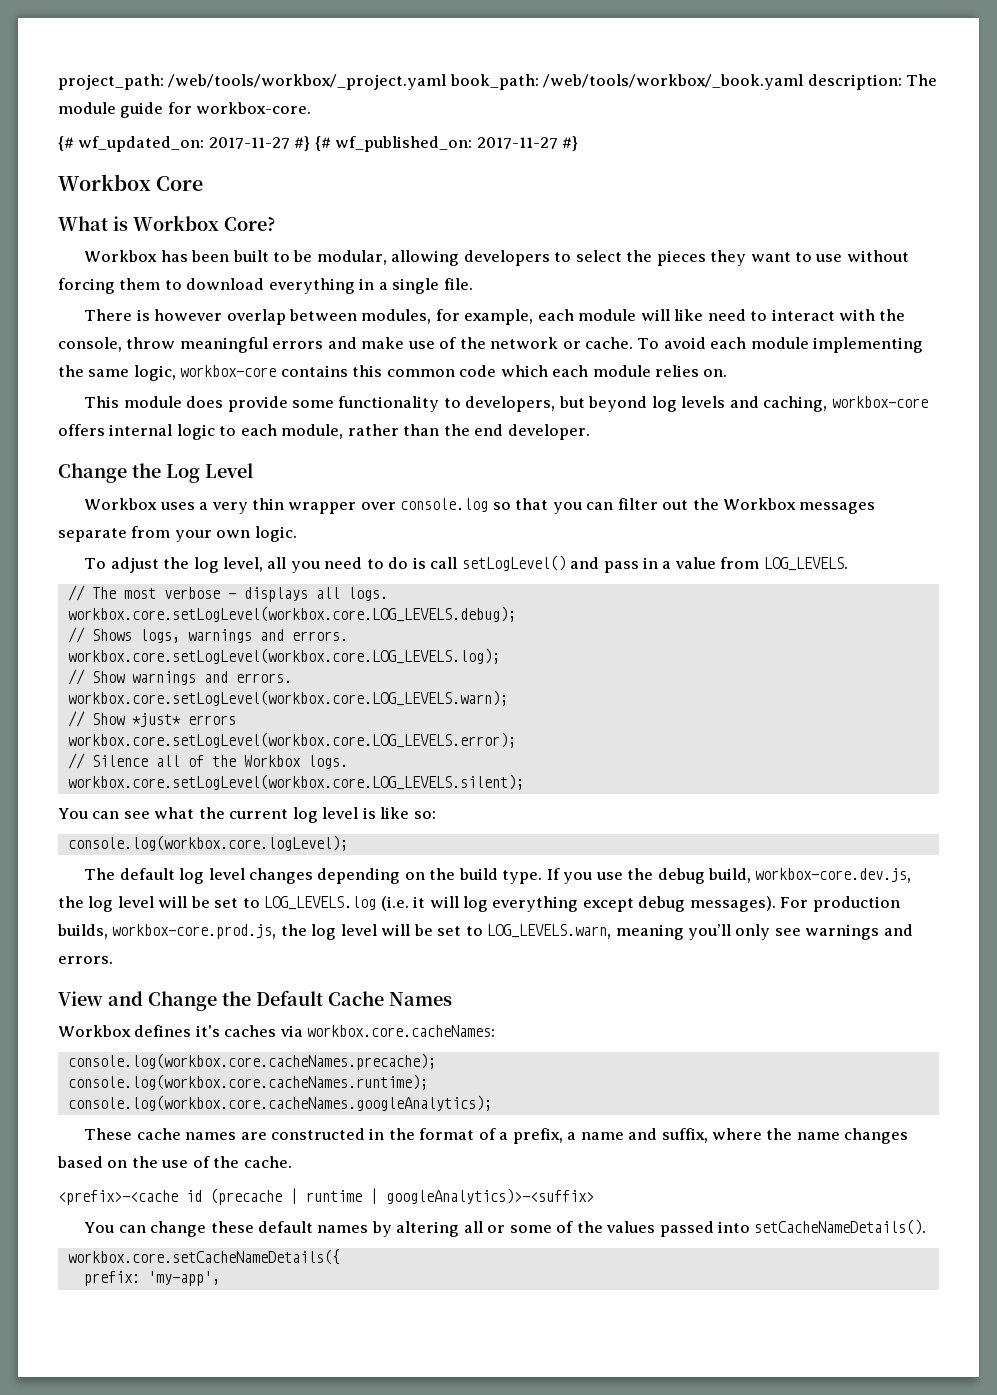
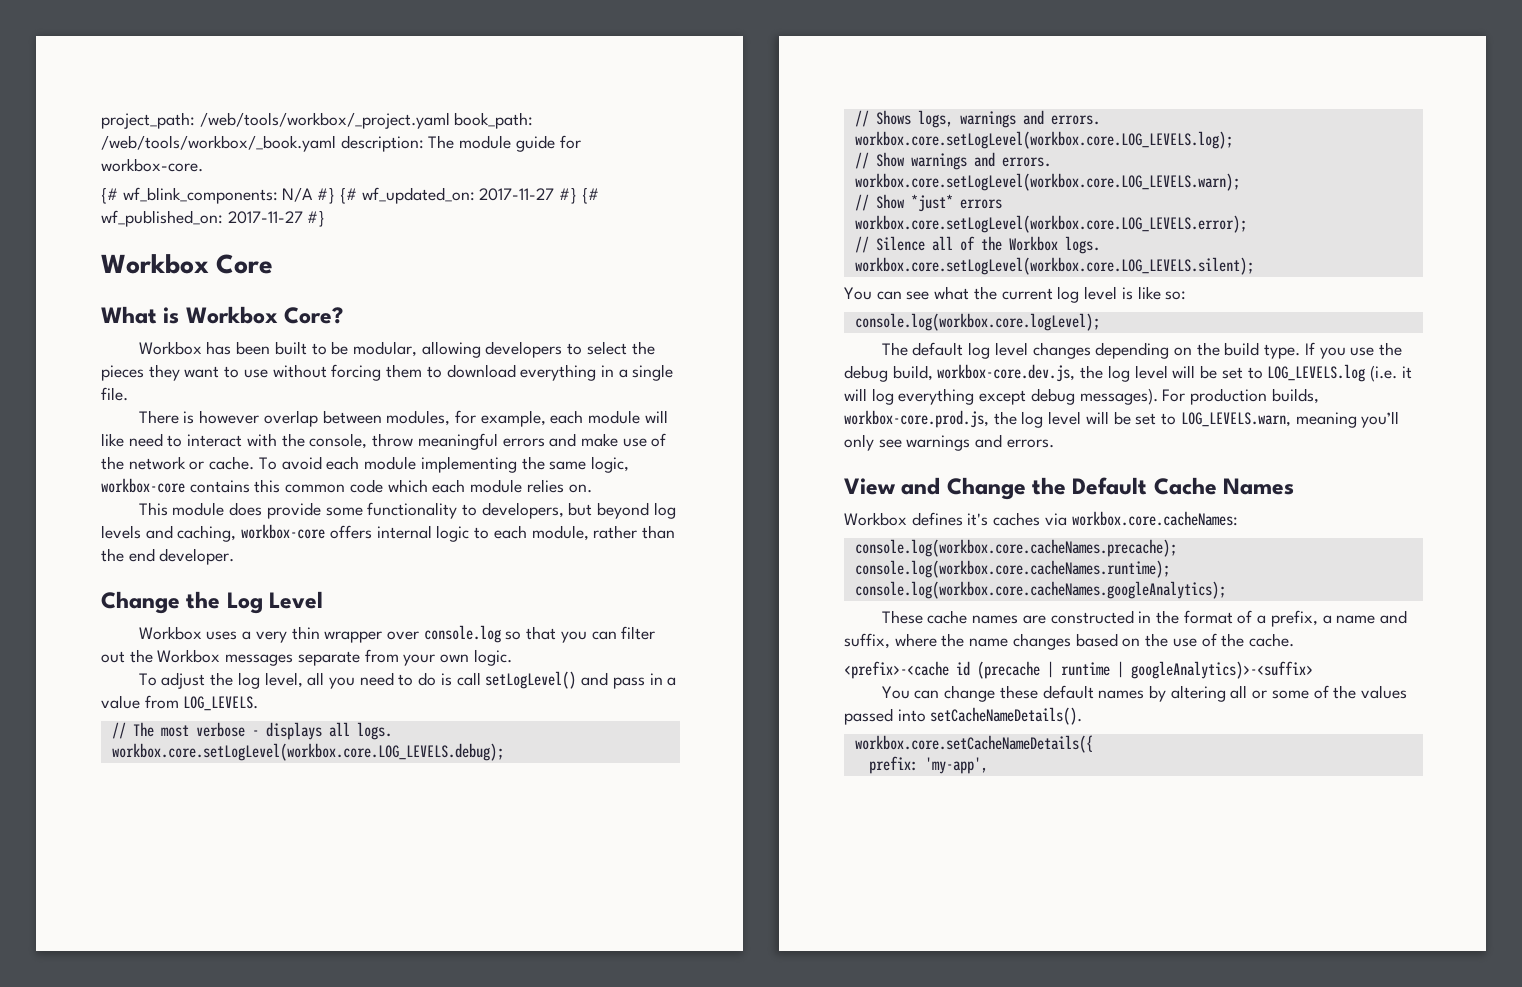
- {# wf_updated_on: 2017-11-27 #} {# wf_published_on: 2017-11-27 #}
+ {# wf_blink_components: N/A #} {# wf_updated_on: 2017-11-27 #} {# wf_published_on: 2017-11-27 #}

